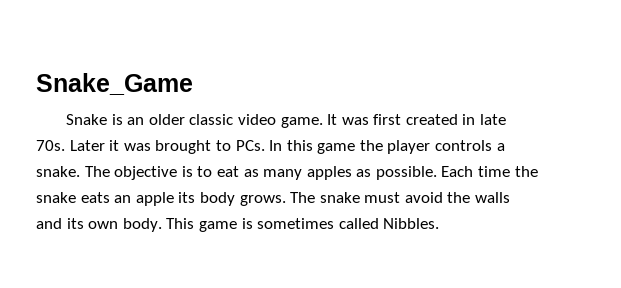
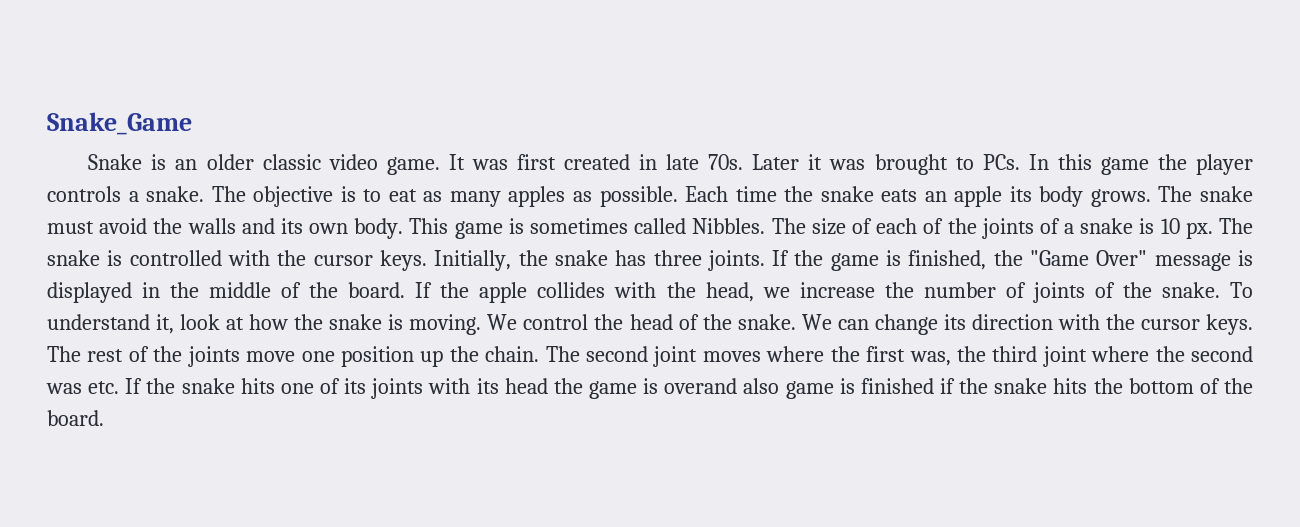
+ The size of each of the joints of a snake is 10 px. The snake is controlled with the cursor keys. Initially, the snake has three joints. If the game is finished, the "Game Over" message is displayed in the middle of the board. If the apple collides with the head, we increase the number of joints of the snake. To understand it, look at how the snake is moving. We control the head of the snake. We can change its direction with the cursor keys. The rest of the joints move one position up the chain. The second joint moves where the first was, the third joint where the second was etc. If the snake hits one of its joints with its head the game is overand also game is finished if the snake hits the bottom of the board.

